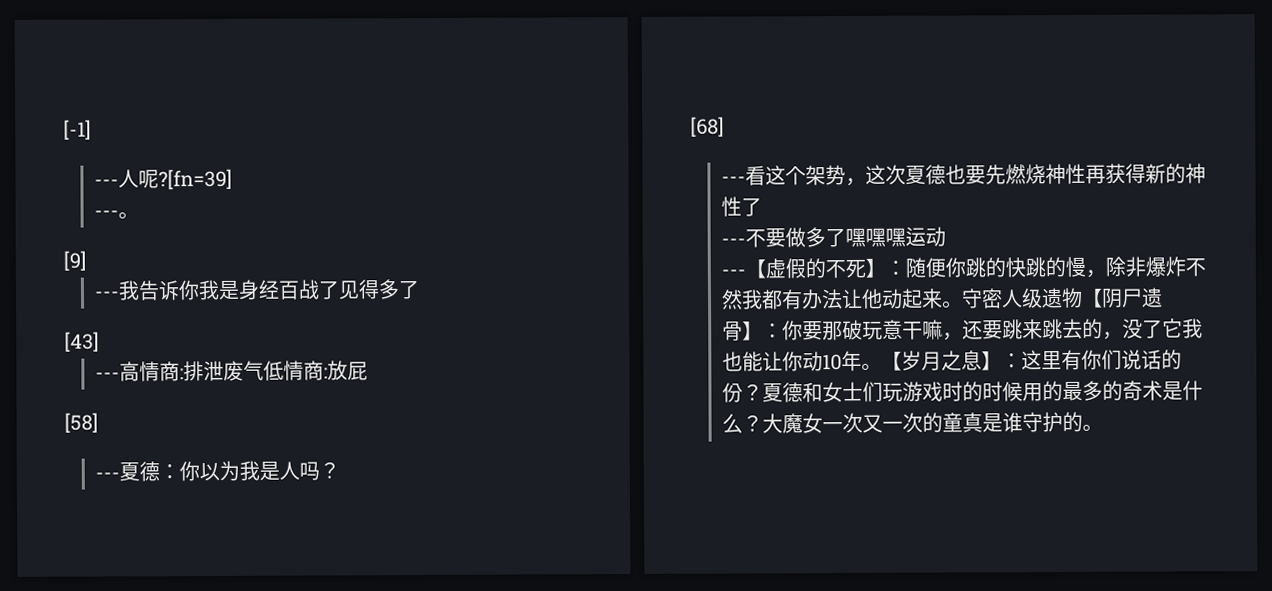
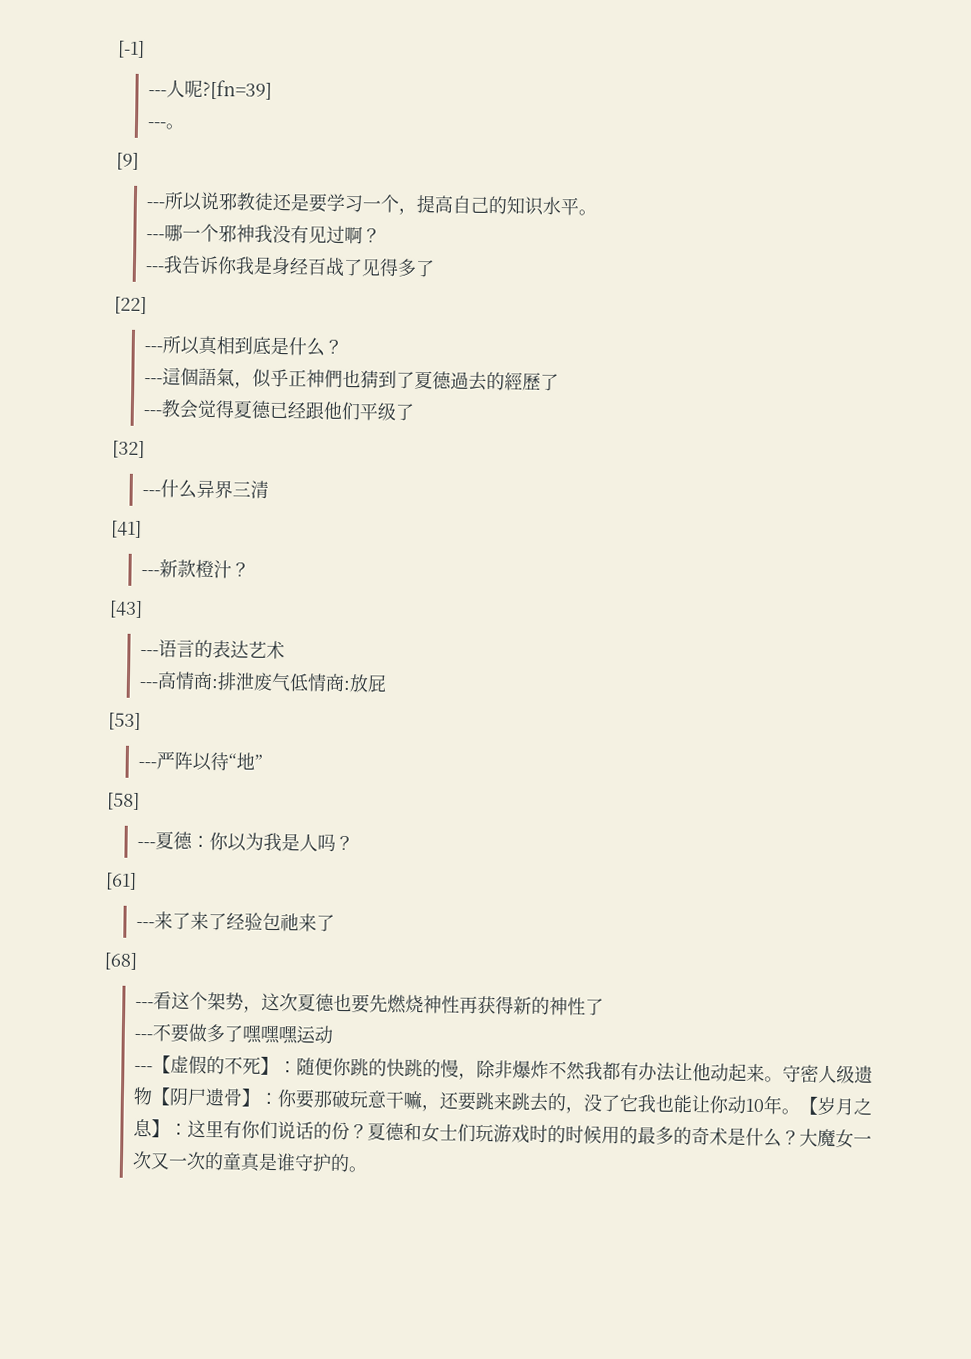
+ ---所以说邪教徒还是要学习一个，提高自己的知识水平。
+ ---哪一个邪神我没有见过啊？
+ [22]
+ ---所以真相到底是什么？
+ ---這個語氣，似乎正神們也猜到了夏德過去的經歷了
+ ---教会觉得夏德已经跟他们平级了
+ [32]
+ ---什么异界三清
+ [41]
+ ---新款橙汁？
  [43]
+ ---语言的表达艺术
+ [53]
+ ---严阵以待“地”
+ [61]
+ ---来了来了经验包祂来了

